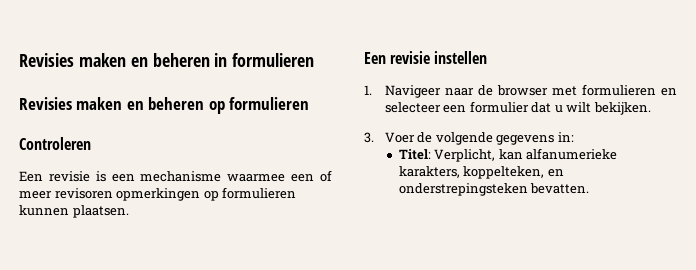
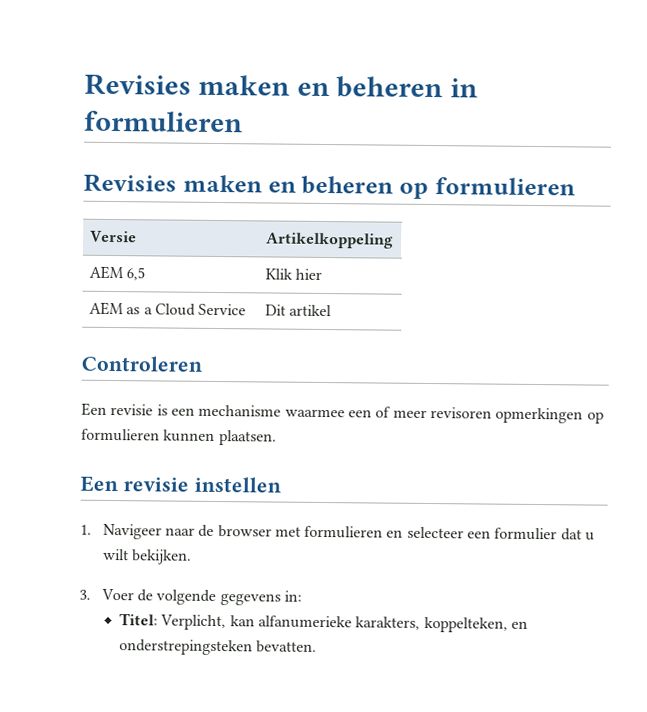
+ Versie | Artikelkoppeling
+ AEM 6,5 | Klik hier
+ AEM as a Cloud Service | Dit artikel

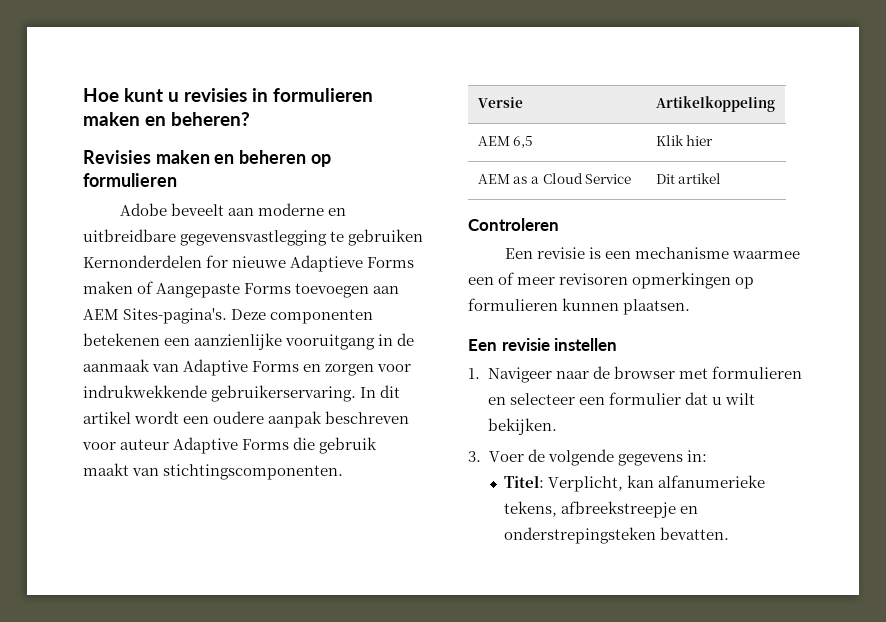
- Revisies maken en beheren in formulieren
+ Hoe kunt u revisies in formulieren maken en beheren?
+ Adobe beveelt aan moderne en uitbreidbare gegevensvastlegging te gebruiken Kernonderdelen for nieuwe Adaptieve Forms maken of Aangepaste Forms toevoegen aan AEM Sites-pagina's. Deze componenten betekenen een aanzienlijke vooruitgang in de aanmaak van Adaptive Forms en zorgen voor indrukwekkende gebruikerservaring. In dit artikel wordt een oudere aanpak beschreven voor auteur Adaptive Forms die gebruik maakt van stichtingscomponenten.
- Titel: Verplicht, kan alfanumerieke karakters, koppelteken, en onderstrepingsteken bevatten.
+ Titel: Verplicht, kan alfanumerieke tekens, afbreekstreepje en onderstrepingsteken bevatten.

